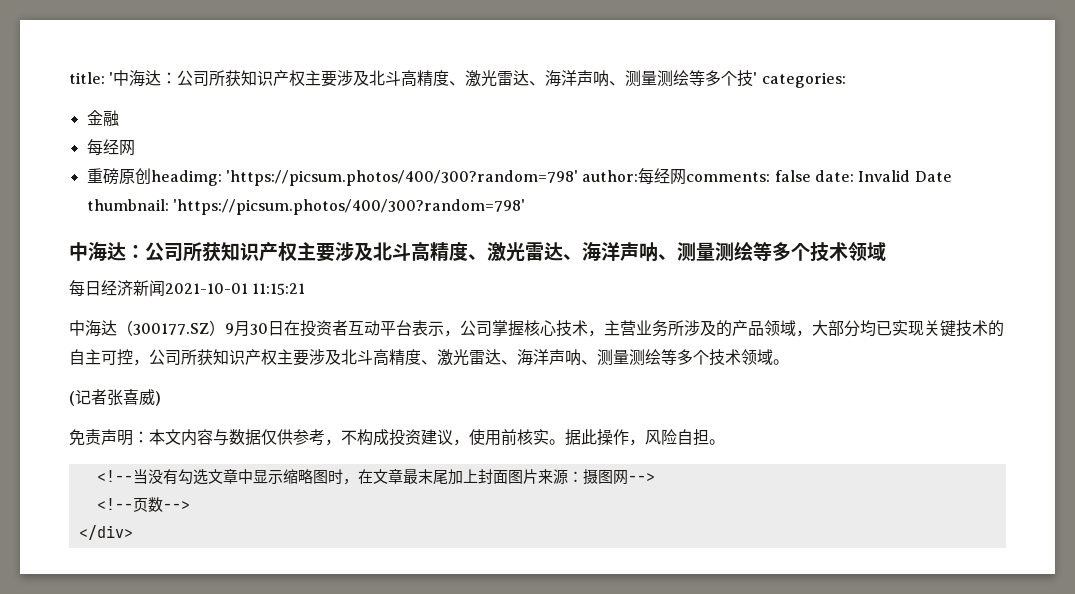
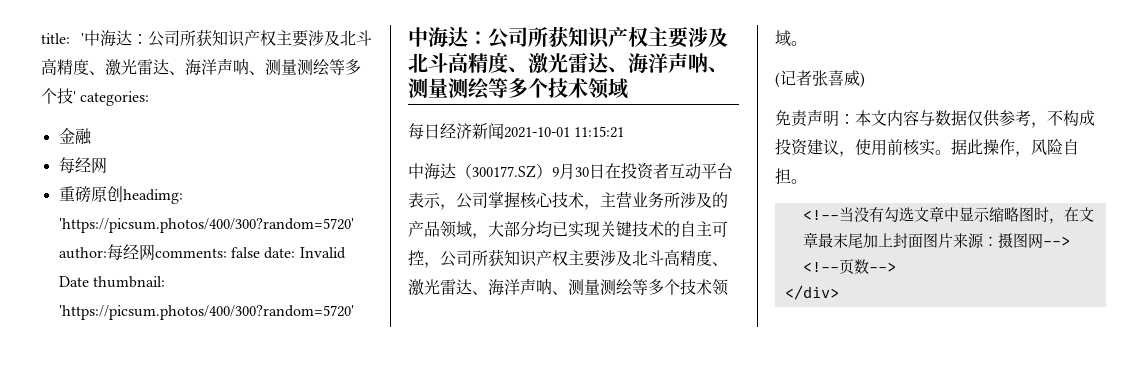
- 重磅原创headimg: 'https://picsum.photos/400/300?random=798' author:每经网comments: false date: Invalid Date thumbnail: 'https://picsum.photos/400/300?random=798'
+ 重磅原创headimg: 'https://picsum.photos/400/300?random=5720' author:每经网comments: false date: Invalid Date thumbnail: 'https://picsum.photos/400/300?random=5720'

